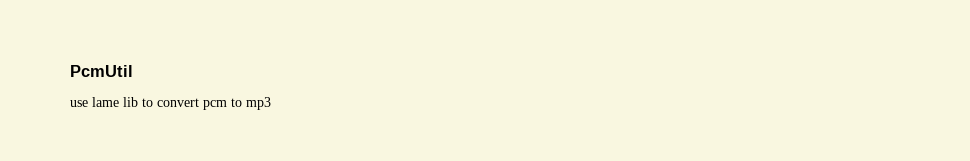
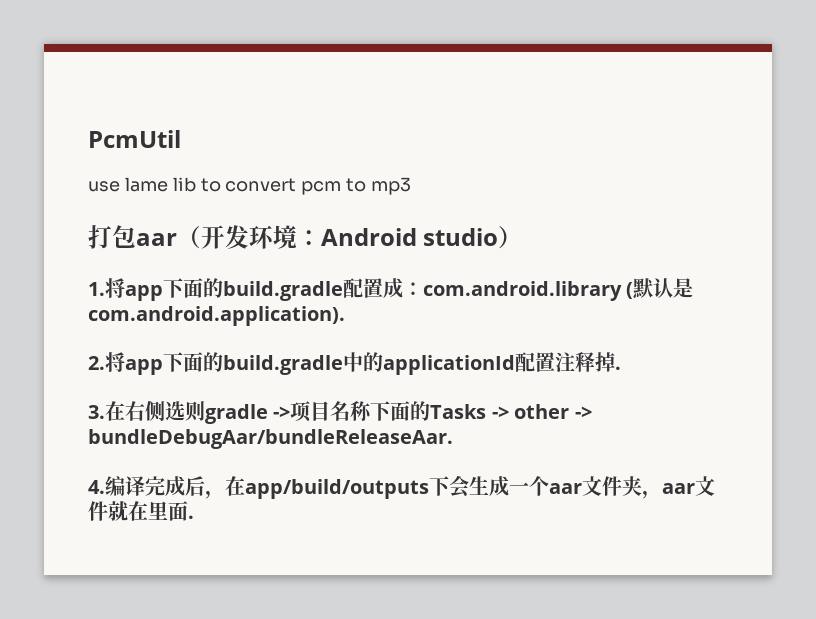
+ 打包aar（开发环境：Android studio）
+ 1.将app下面的build.gradle配置成：com.android.library (默认是com.android.application).
+ 2.将app下面的build.gradle中的applicationId配置注释掉.
+ 3.在右侧选则gradle ->项目名称下面的Tasks -> other -> bundleDebugAar/bundleReleaseAar.
+ 4.编译完成后，在app/build/outputs下会生成一个aar文件夹，aar文件就在里面.

